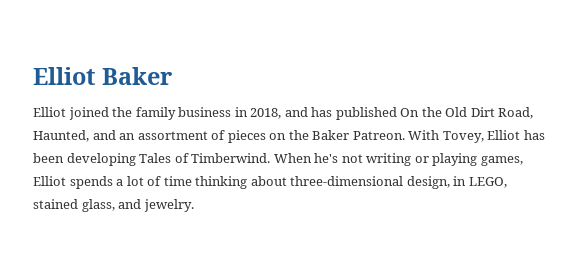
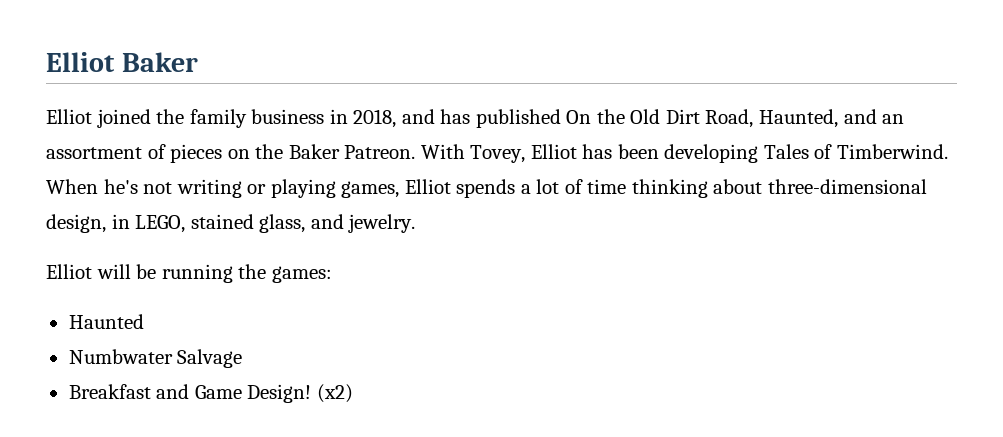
+ Elliot will be running the games:
+ Haunted
+ Numbwater Salvage
+ Breakfast and Game Design! (x2)

